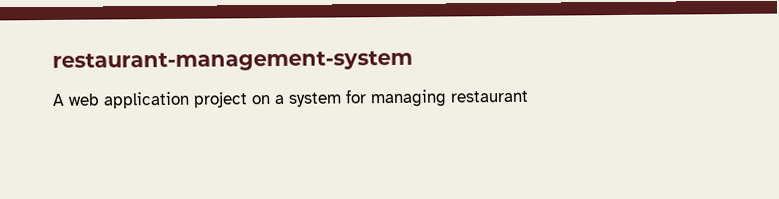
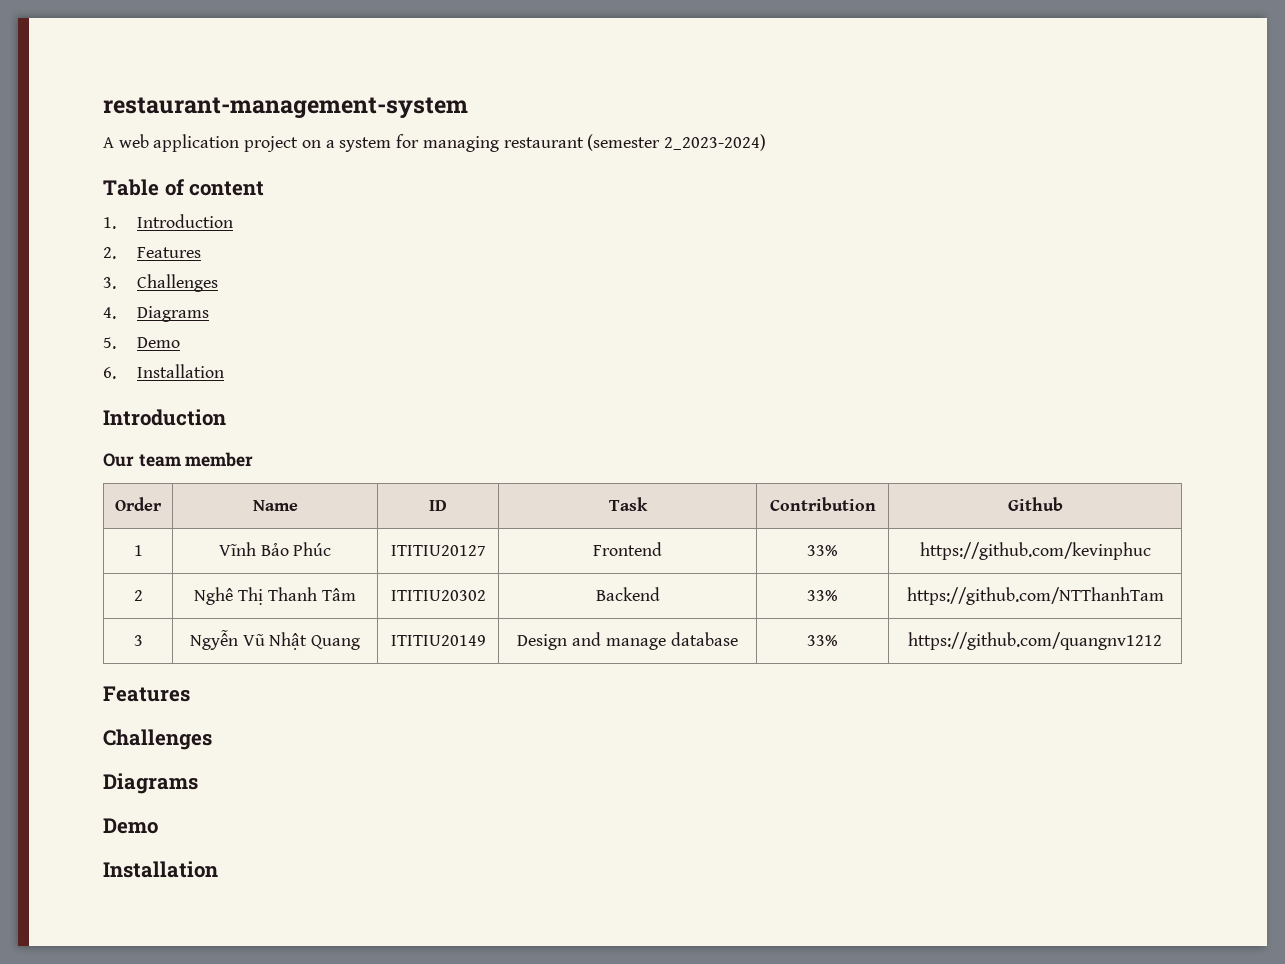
- A web application project on a system for managing restaurant
+ A web application project on a system for managing restaurant (semester 2_2023-2024)
+ Table of content
+ 1. Introduction
+ 2. Features
+ 3. Challenges
+ 4. Diagrams
+ 5. Demo
+ 6. Installation
+ Introduction
+ Our team member
+ Order | Name | ID | Task | Contribution | Github
+ 1 | Vĩnh Bảo Phúc | ITITIU20127 | Frontend | 33% | https://github.com/kevinphuc
+ 2 | Nghê Thị Thanh Tâm | ITITIU20302 | Backend | 33% | https://github.com/NTThanhTam
+ 3 | Ngyễn Vũ Nhật Quang | ITITIU20149 | Design and manage database | 33% | https://github.com/quangnv1212
+ Features
+ Challenges
+ Diagrams
+ Demo
+ Installation

